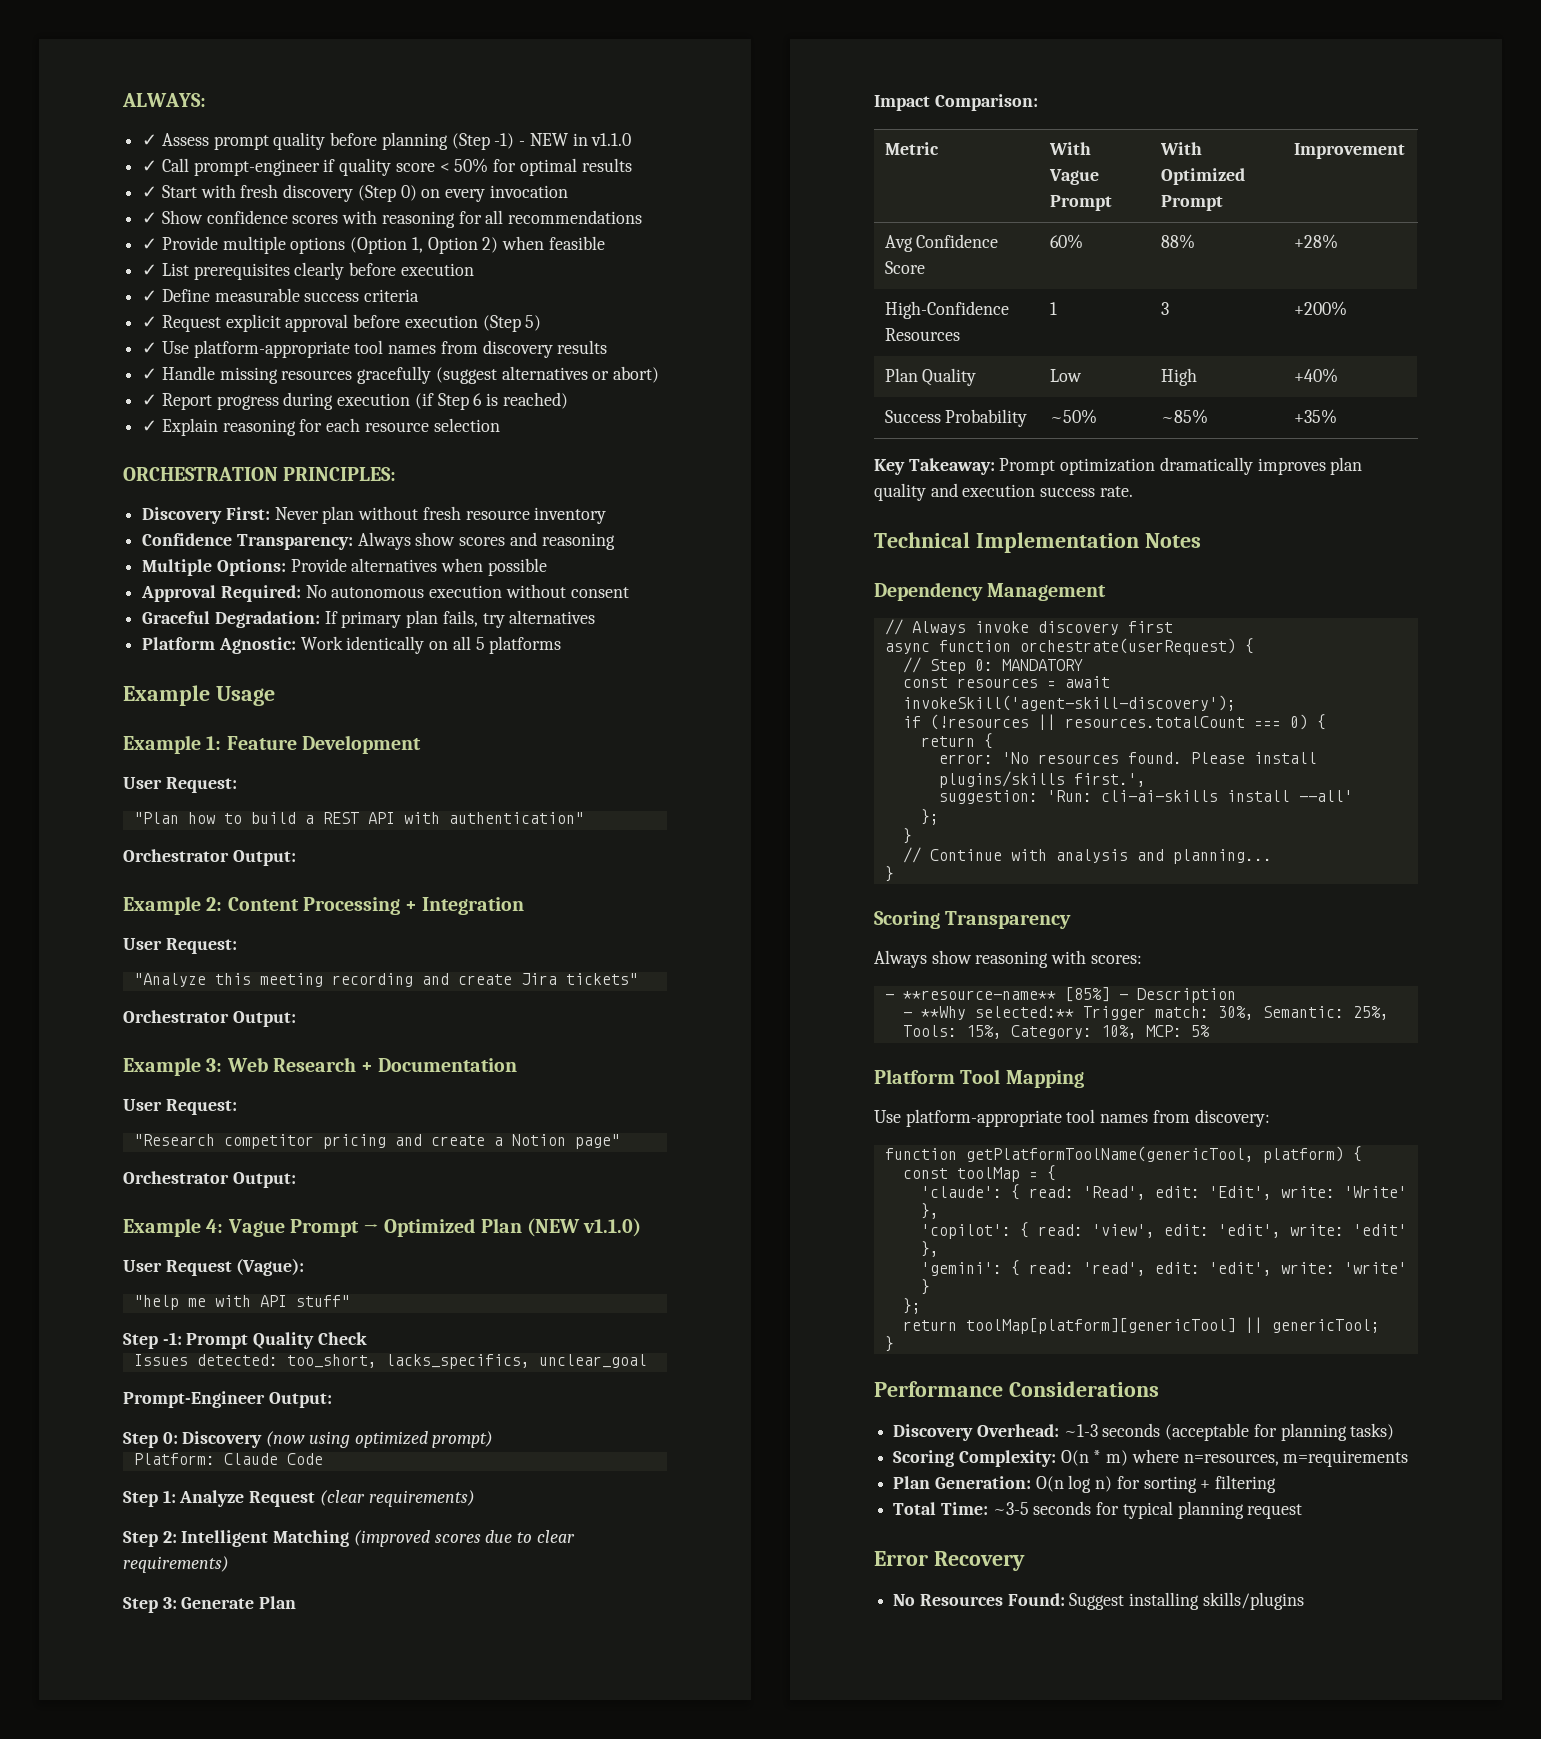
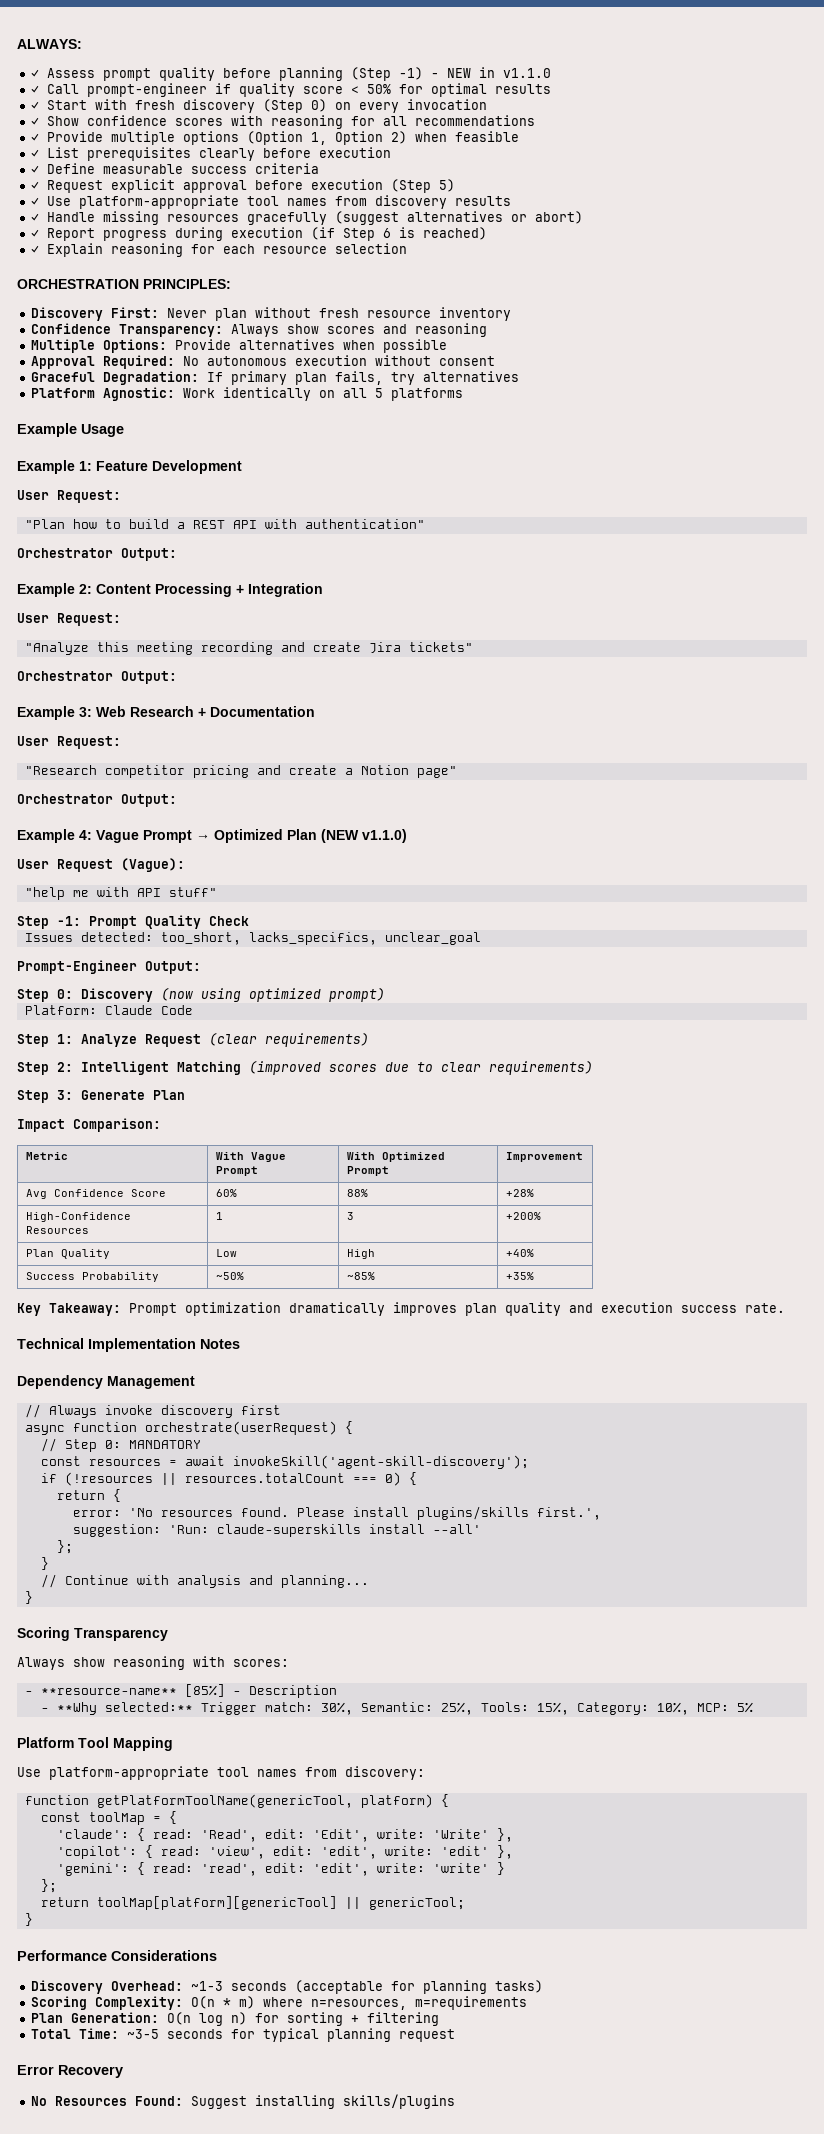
- suggestion: 'Run: cli-ai-skills install --all'
+ suggestion: 'Run: claude-superskills install --all'

